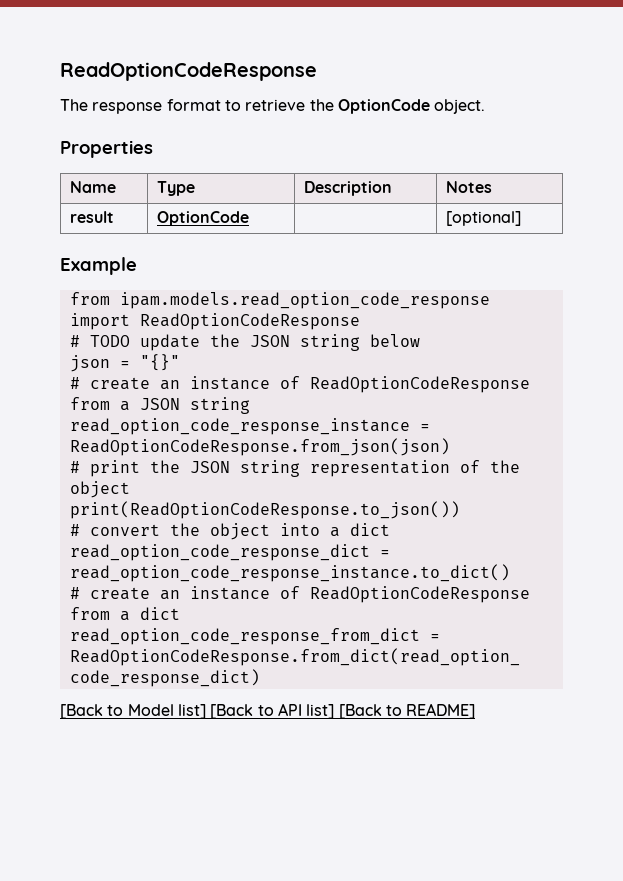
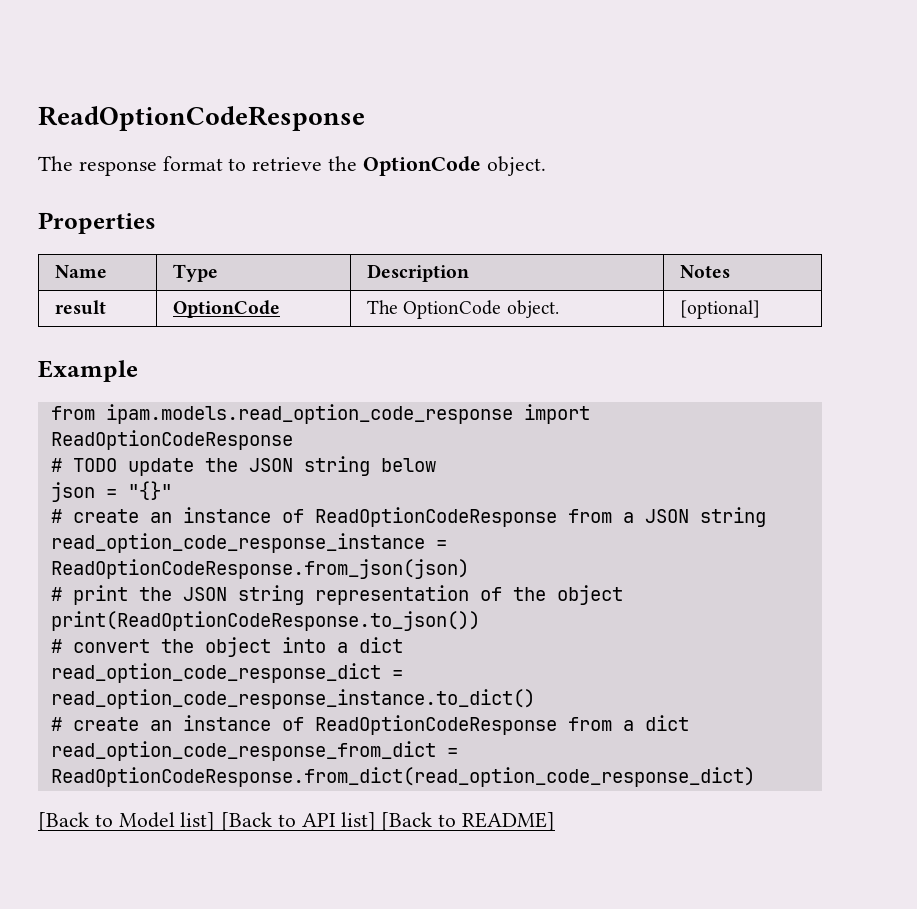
- result | OptionCode | | [optional]
+ result | OptionCode | The OptionCode object. | [optional]

